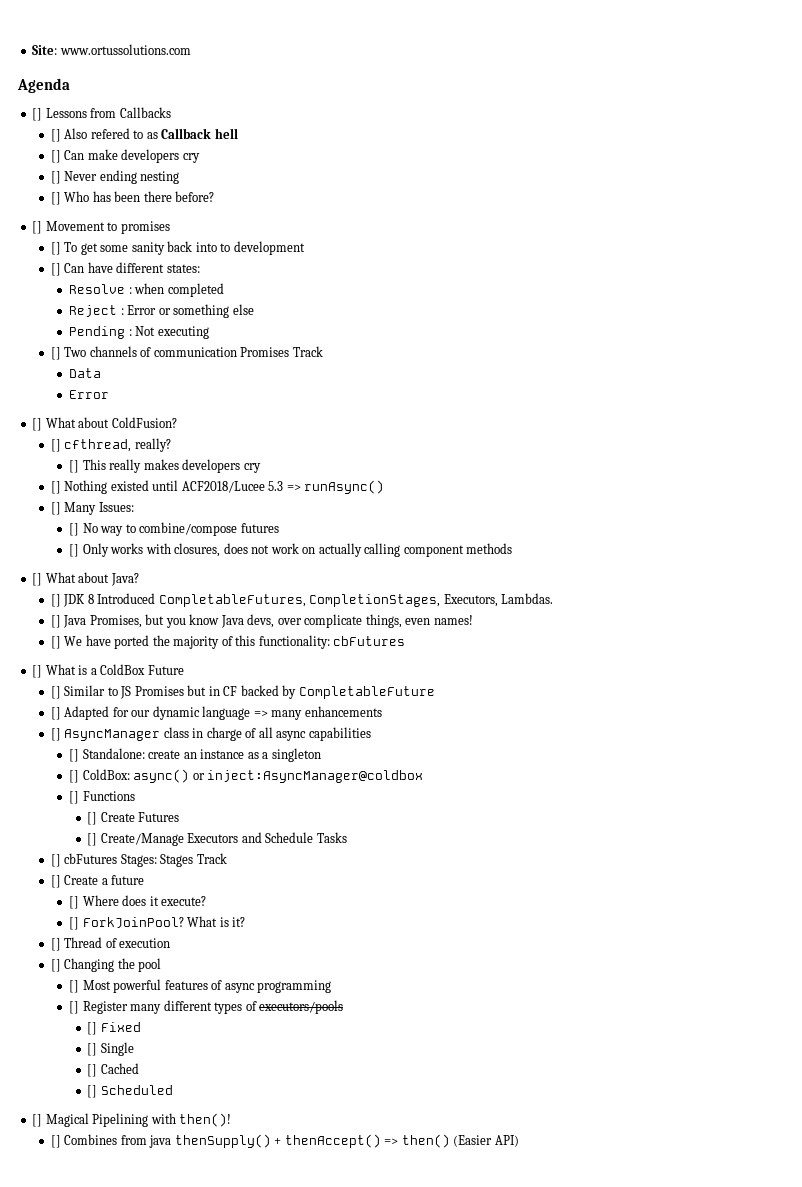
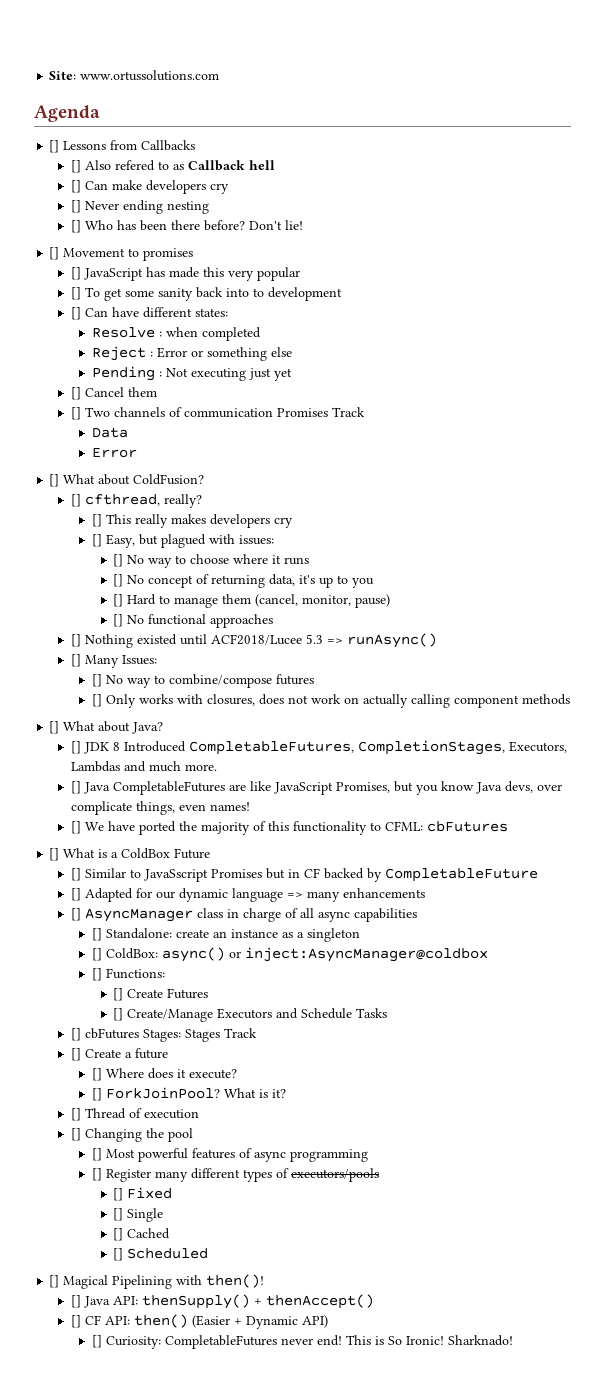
+ Don't lie!
+ [] JavaScript has made this very popular
- Pending : Not executing
+ Pending : Not executing just yet
+ [] Cancel them
+ [] Easy, but plagued with issues:
+ [] No way to choose where it runs
+ [] No concept of returning data, it's up to you
+ [] Hard to manage them (cancel, monitor, pause)
+ [] No functional approaches
- [] JDK 8 Introduced CompletableFutures, CompletionStages, Executors, Lambdas.
- [] Java Promises, but you know Java devs, over complicate things, even names!
+ [] JDK 8 Introduced CompletableFutures, CompletionStages, Executors, Lambdas and much more.
+ [] Java CompletableFutures are like JavaScript Promises, but you know Java devs, over complicate things, even names!
- [] We have ported the majority of this functionality: cbFutures
+ [] We have ported the majority of this functionality to CFML: cbFutures
- [] Similar to JS Promises but in CF backed by CompletableFuture
+ [] Similar to JavaSscript Promises but in CF backed by CompletableFuture
- [] Functions
+ [] Functions:
- [] Combines from java thenSupply() + thenAccept() => then() (Easier API)
+ [] Java API: thenSupply() + thenAccept()
+ [] CF API: then() (Easier + Dynamic API)
+ [] Curiosity: CompletableFutures never end! This is So Ironic! Sharknado!

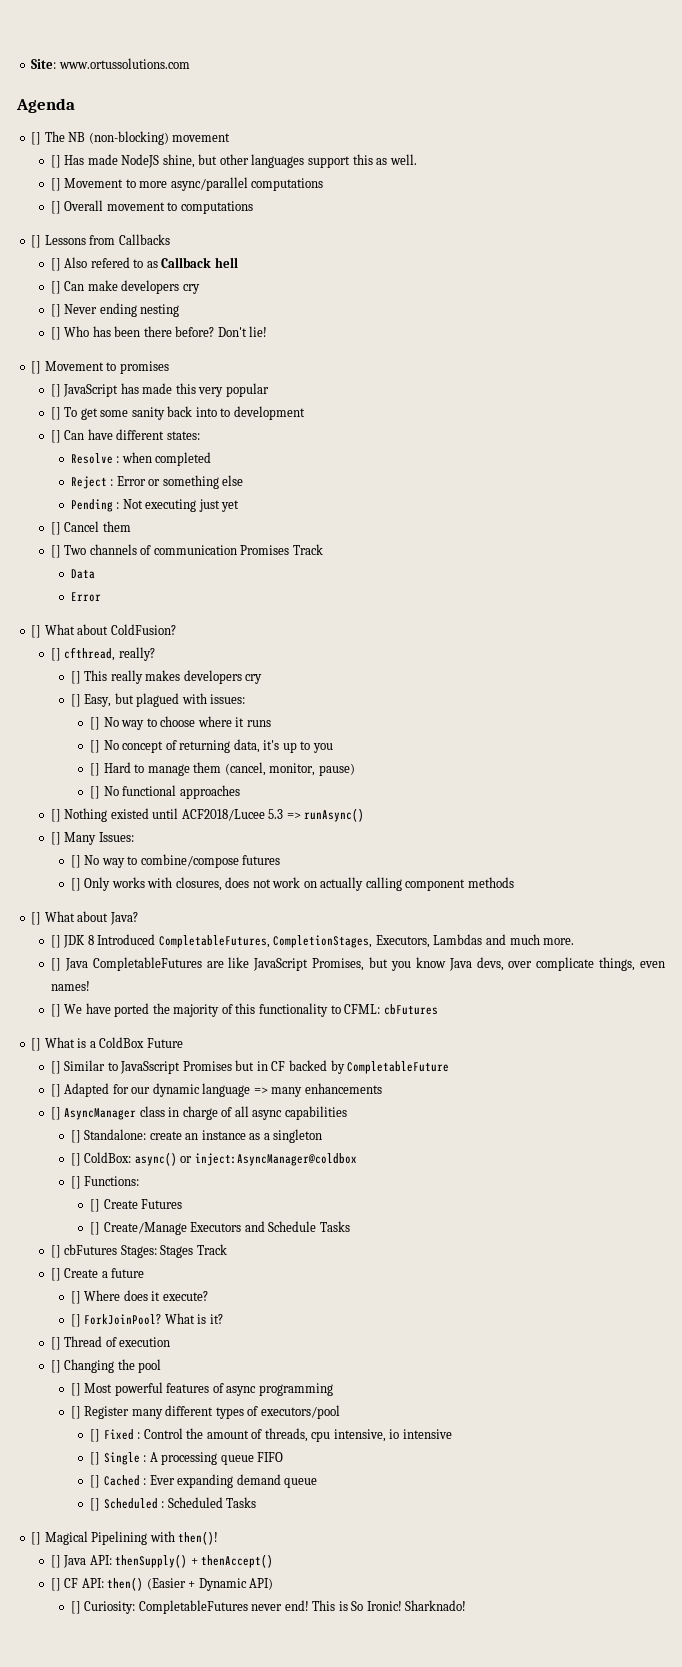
+ [] The NB (non-blocking) movement
+ [] Has made NodeJS shine, but other languages support this as well.
+ [] Movement to more async/parallel computations
+ [] Overall movement to computations
- [] Register many different types of executors/pools
+ [] Register many different types of executors/pool
- [] Fixed
- [] Single
- [] Cached
+ [] Fixed : Control the amount of threads, cpu intensive, io intensive
+ [] Single : A processing queue FIFO
+ [] Cached : Ever expanding demand queue
- [] Scheduled
+ [] Scheduled : Scheduled Tasks

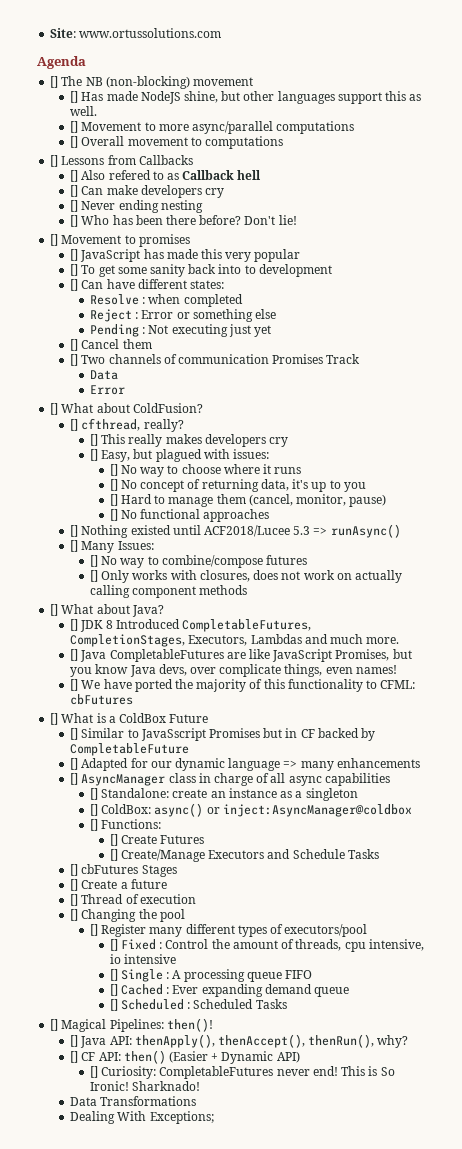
- [] cbFutures Stages: Stages Track
+ [] cbFutures Stages
- [] Where does it execute?
- [] ForkJoinPool? What is it?
- [] Most powerful features of async programming
- [] Magical Pipelining with then()!
+ [] Magical Pipelines: then()!
- [] Java API: thenSupply() + thenAccept()
+ [] Java API: thenApply(), thenAccept(), thenRun(), why?
+ Data Transformations
+ Dealing With Exceptions;

